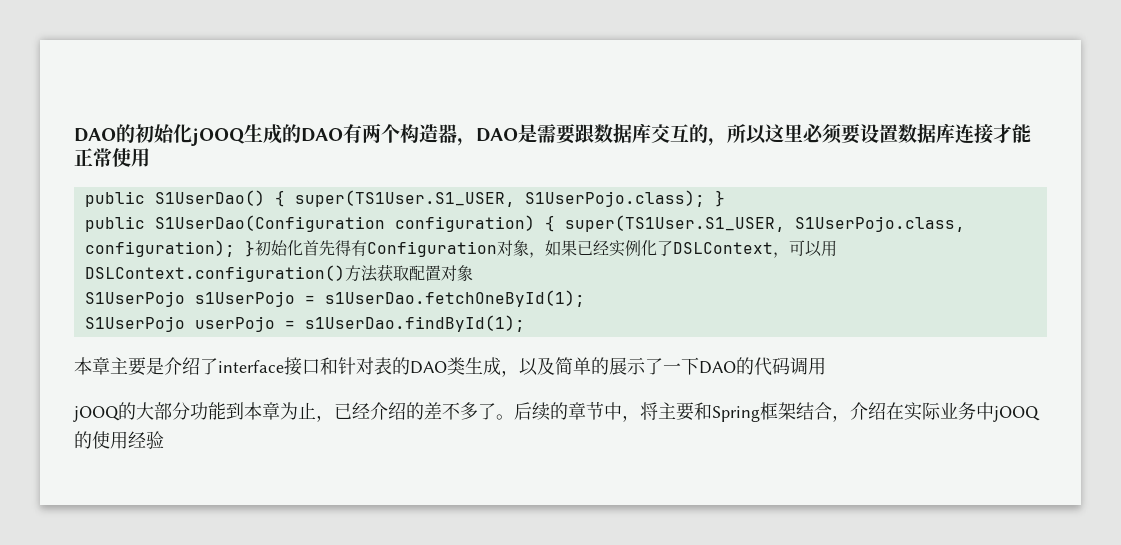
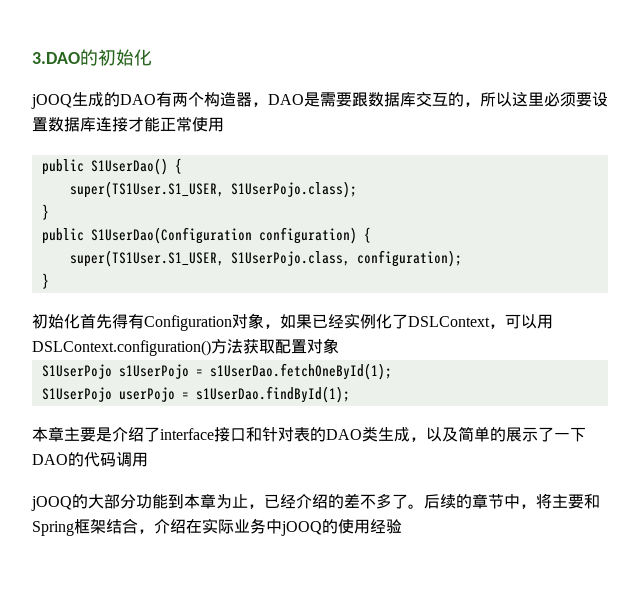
- DAO的初始化jOOQ生成的DAO有两个构造器，DAO是需要跟数据库交互的，所以这里必须要设置数据库连接才能正常使用
+ 3.DAO的初始化
+ jOOQ生成的DAO有两个构造器，DAO是需要跟数据库交互的，所以这里必须要设置数据库连接才能正常使用
- public S1UserDao() { super(TS1User.S1_USER, S1UserPojo.class); }
+ public S1UserDao() {
+ super(TS1User.S1_USER, S1UserPojo.class);
+ }
- public S1UserDao(Configuration configuration) { super(TS1User.S1_USER, S1UserPojo.class, configuration); }初始化首先得有Configuration对象，如果已经实例化了DSLContext，可以用DSLContext.configuration()方法获取配置对象
+ public S1UserDao(Configuration configuration) {
+ super(TS1User.S1_USER, S1UserPojo.class, configuration);
+ }
+ 初始化首先得有Configuration对象，如果已经实例化了DSLContext，可以用DSLContext.configuration()方法获取配置对象

